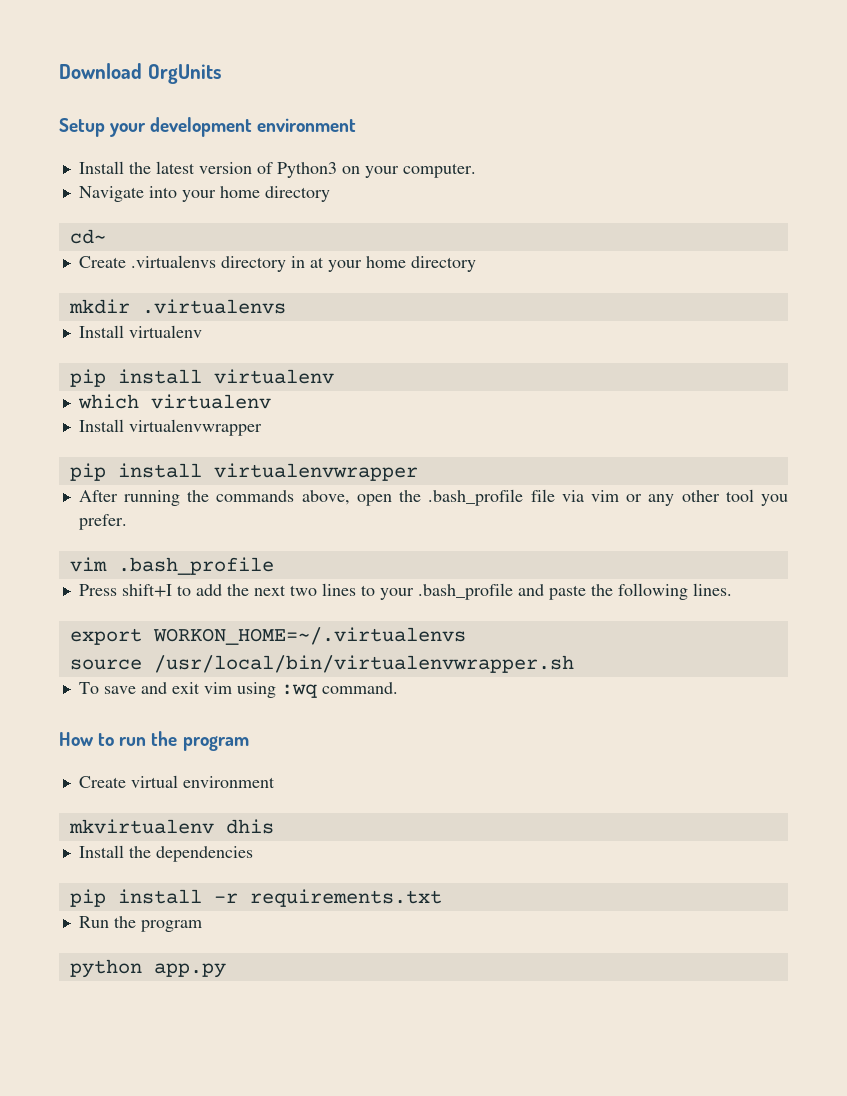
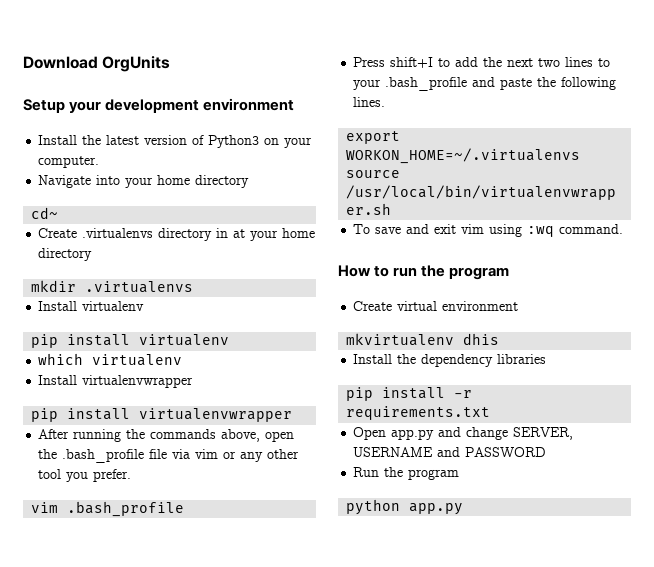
- Install the dependencies
+ Install the dependency libraries
+ Open app.py and change SERVER, USERNAME and PASSWORD

